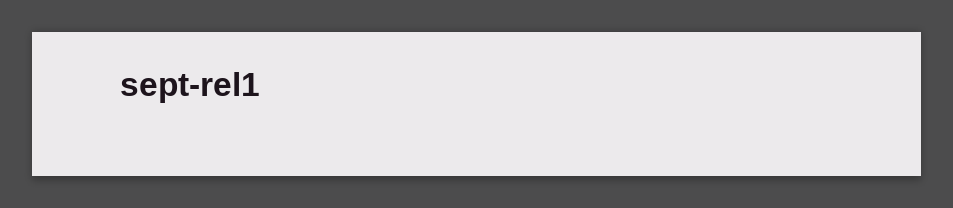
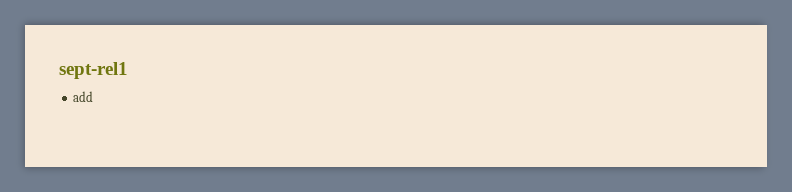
+ add

